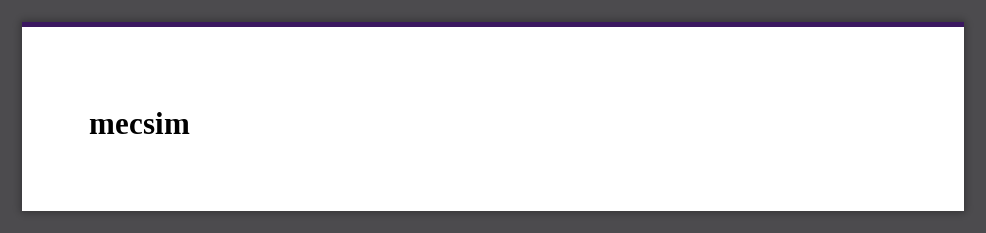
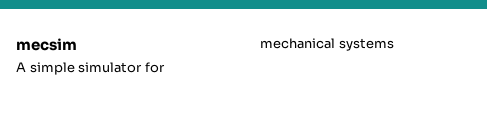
+ A simple simulator for mechanical systems

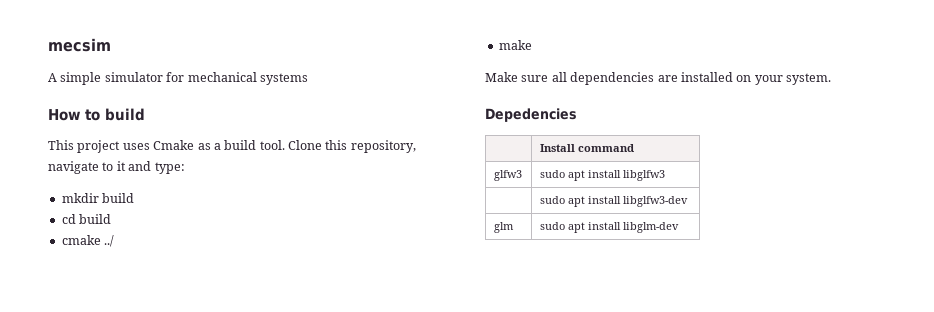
+ How to build
+ This project uses Cmake as a build tool. Clone this repository, navigate to it and type:
+ mkdir build
+ cd build
+ cmake ../
+ make
+ Make sure all dependencies are installed on your system.
+ Depedencies
+ | Install command
+ glfw3 | sudo apt install libglfw3
+ | sudo apt install libglfw3-dev
+ glm | sudo apt install libglm-dev

